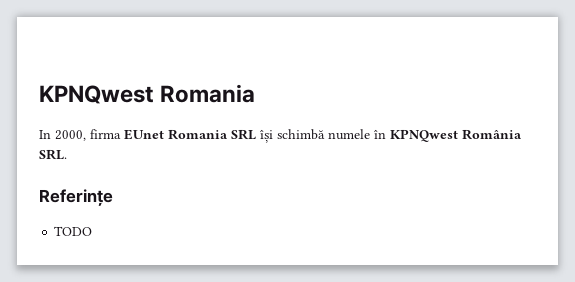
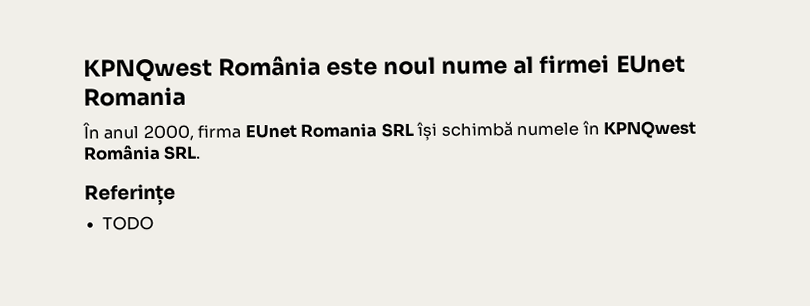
- KPNQwest Romania
+ KPNQwest România este noul nume al firmei EUnet Romania
- In 2000, firma EUnet Romania SRL își schimbă numele în KPNQwest România SRL.
+ În anul 2000, firma EUnet Romania SRL își schimbă numele în KPNQwest România SRL.

